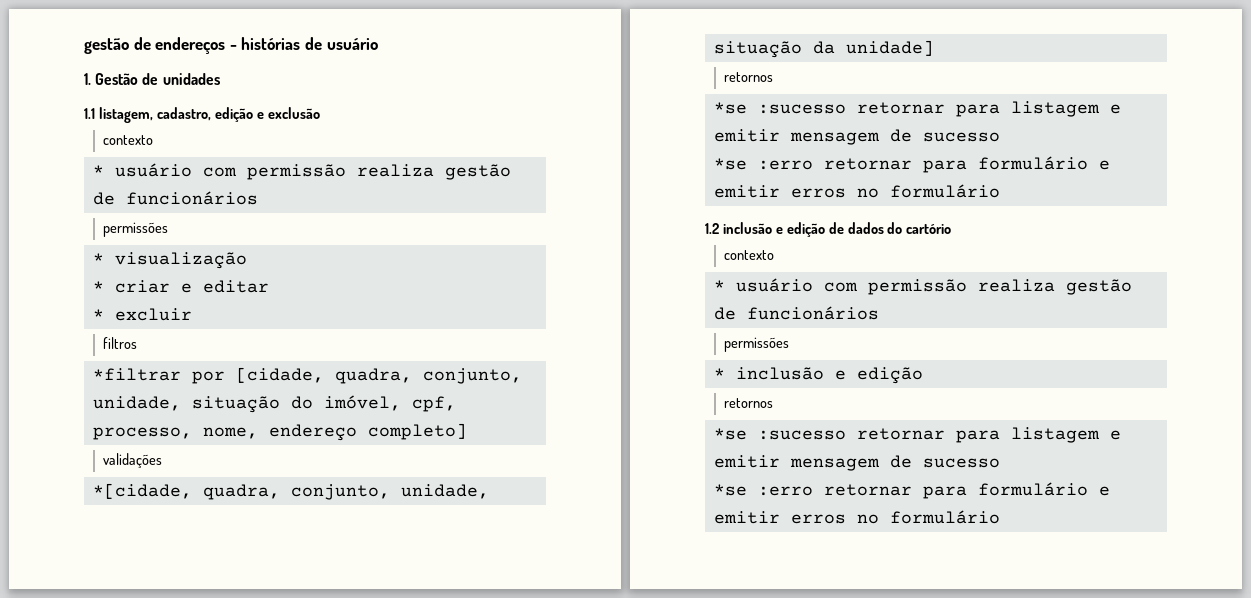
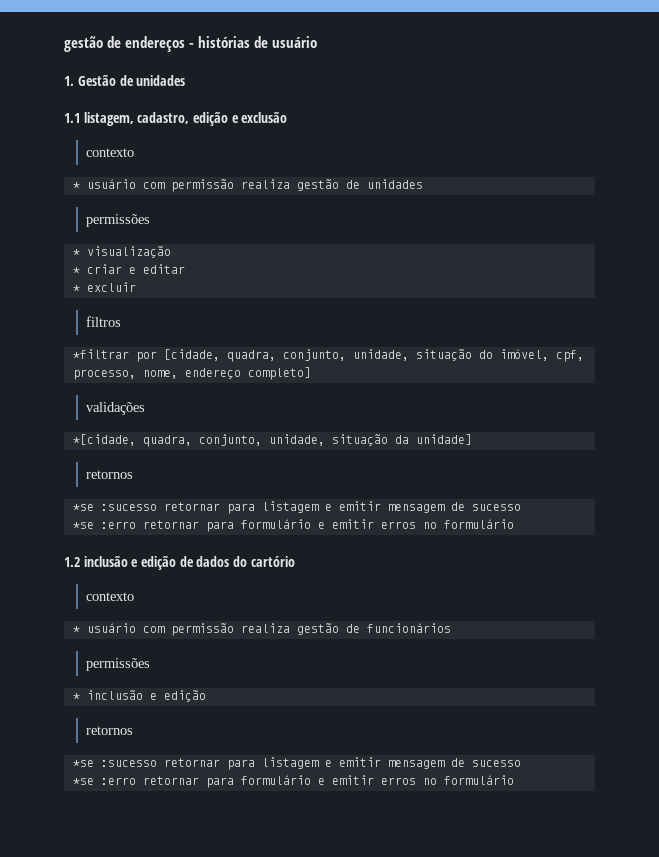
  1.1 listagem, cadastro, edição e exclusão
  contexto
- * usuário com permissão realiza gestão de funcionários
+ * usuário com permissão realiza gestão de unidades

